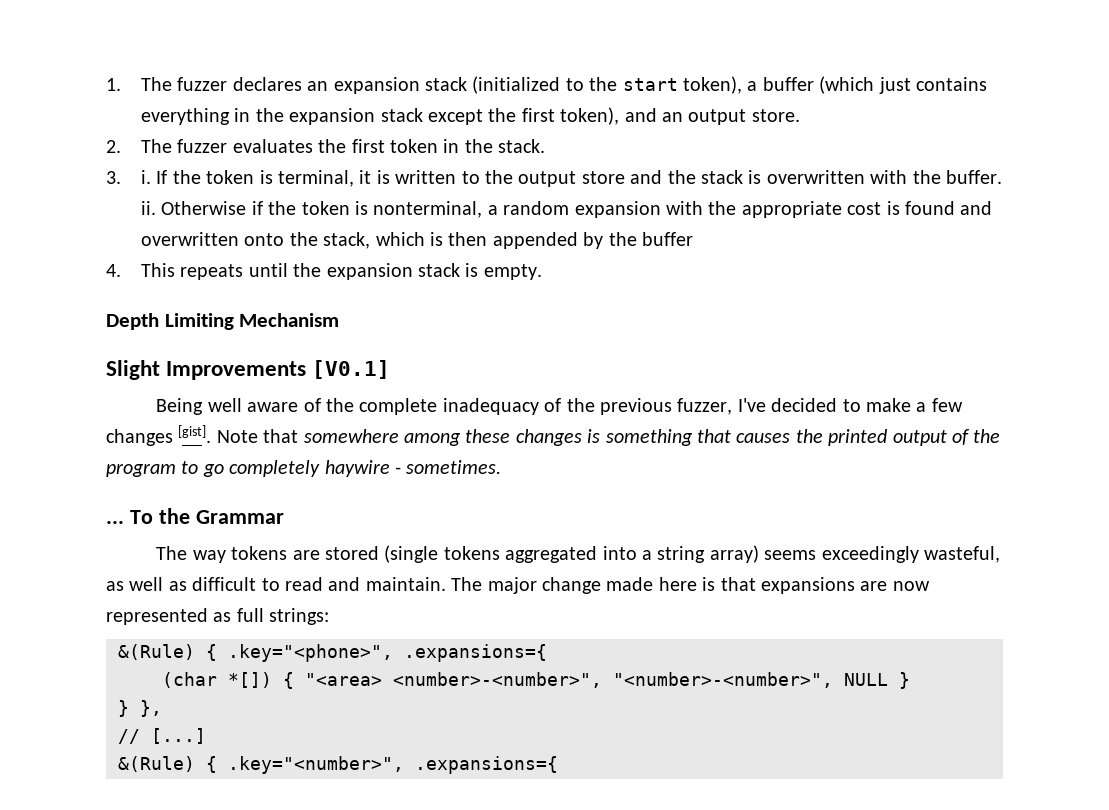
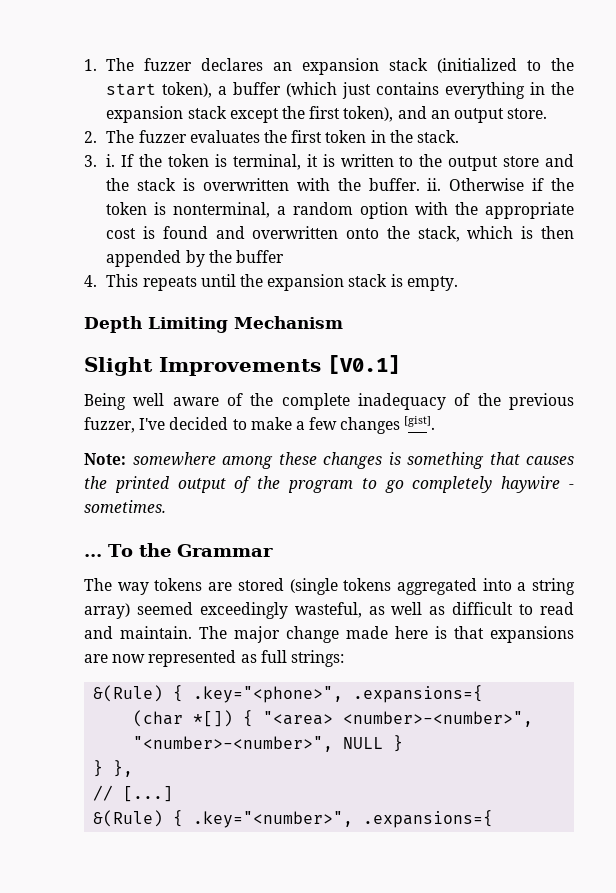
- Otherwise if the token is nonterminal, a random expansion with the appropriate cost is found and overwritten onto the stack, which is then appended by the buffer
+ Otherwise if the token is nonterminal, a random option with the appropriate cost is found and overwritten onto the stack, which is then appended by the buffer
- Being well aware of the complete inadequacy of the previous fuzzer, I've decided to make a few changes [gist]. Note that somewhere among these changes is something that causes the printed output of the program to go completely haywire - sometimes.
+ Being well aware of the complete inadequacy of the previous fuzzer, I've decided to make a few changes [gist].
+ Note: somewhere among these changes is something that causes the printed output of the program to go completely haywire - sometimes.
- The way tokens are stored (single tokens aggregated into a string array) seems exceedingly wasteful, as well as difficult to read and maintain.
+ The way tokens are stored (single tokens aggregated into a string array) seemed exceedingly wasteful, as well as difficult to read and maintain.

